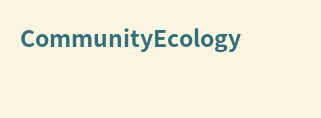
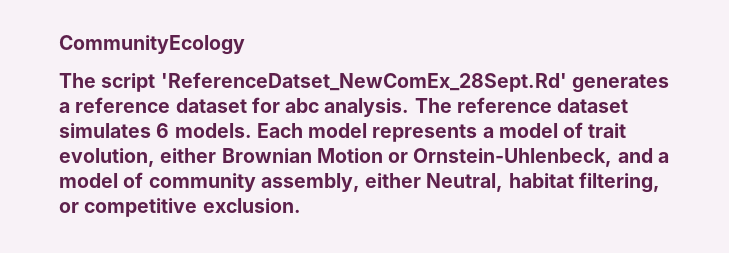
+ The script 'ReferenceDatset_NewComEx_28Sept.Rd' generates a reference dataset for abc analysis. The reference dataset simulates 6 models. Each model represents a model of trait evolution, either Brownian Motion or Ornstein-Uhlenbeck, and a model of community assembly, either Neutral, habitat filtering, or competitive exclusion.

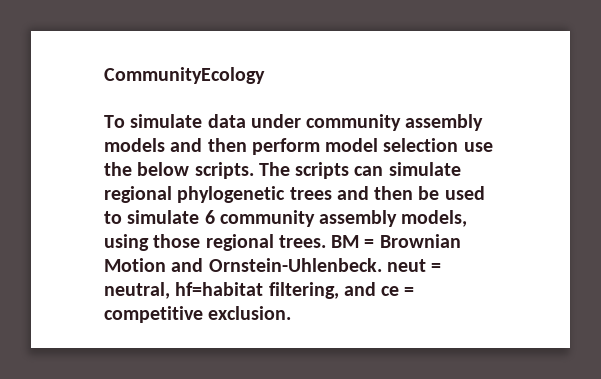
- The script 'ReferenceDatset_NewComEx_28Sept.Rd' generates a reference dataset for abc analysis. The reference dataset simulates 6 models. Each model represents a model of trait evolution, either Brownian Motion or Ornstein-Uhlenbeck, and a model of community assembly, either Neutral, habitat filtering, or competitive exclusion.
+ To simulate data under community assembly models and then perform model selection use the below scripts. The scripts can simulate regional phylogenetic trees and then be used to simulate 6 community assembly models, using those regional trees. BM = Brownian Motion and Ornstein-Uhlenbeck. neut = neutral, hf=habitat filtering, and ce = competitive exclusion.

